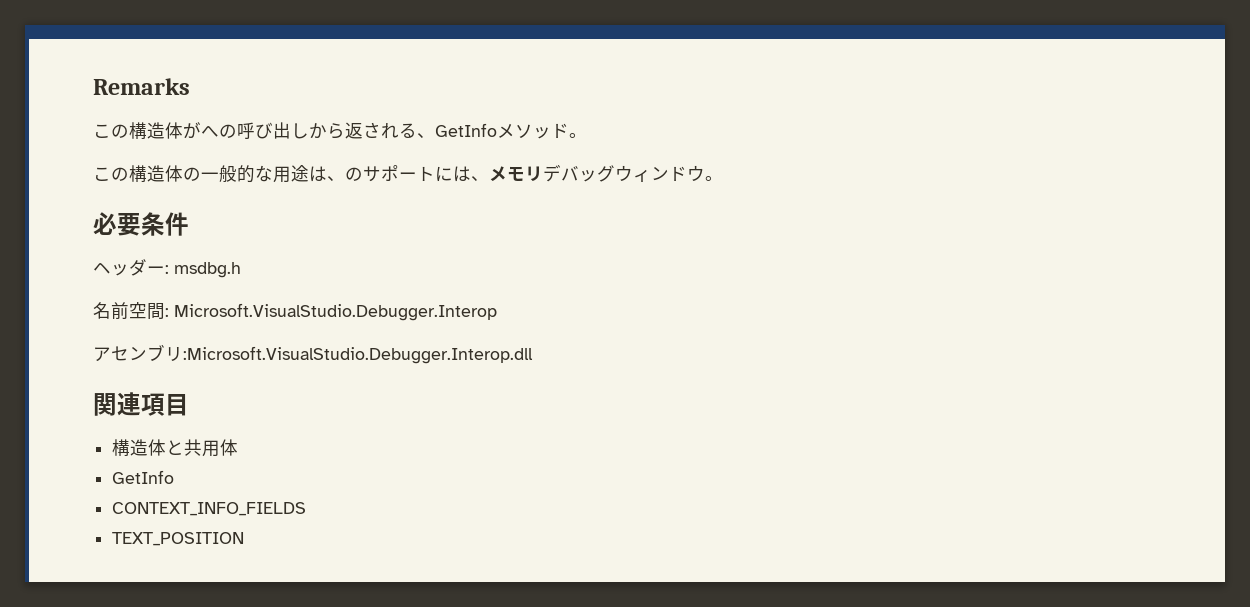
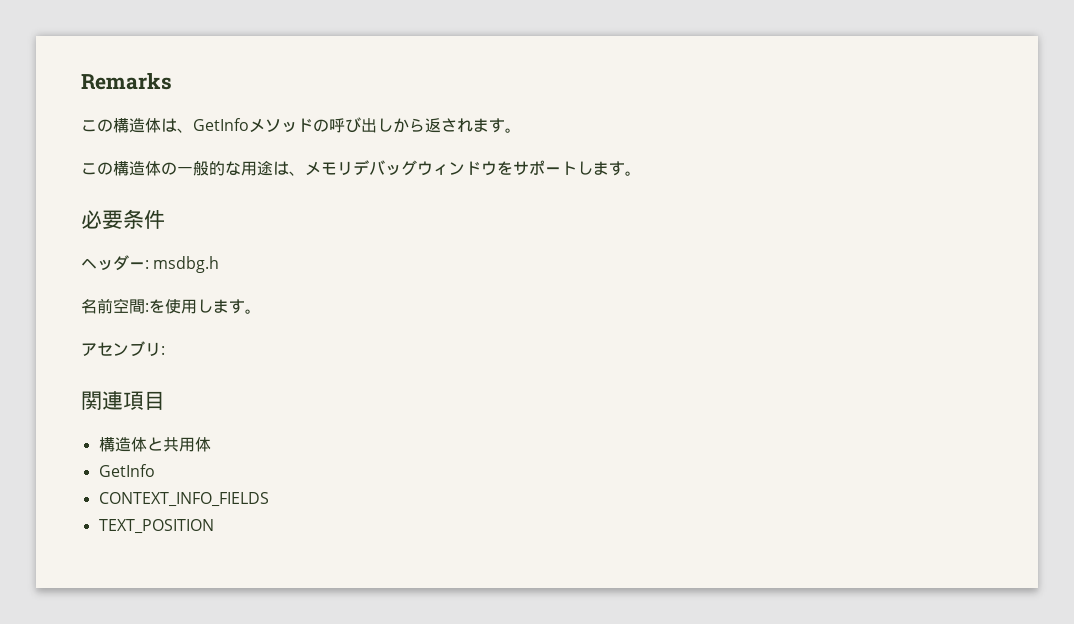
- この構造体がへの呼び出しから返される、GetInfoメソッド。
+ この構造体は、GetInfoメソッドの呼び出しから返されます。
- この構造体の一般的な用途は、のサポートには、メモリデバッグウィンドウ。
+ この構造体の一般的な用途は、メモリデバッグウィンドウをサポートします。
- 名前空間: Microsoft.VisualStudio.Debugger.Interop
+ 名前空間:を使用します。
- アセンブリ:Microsoft.VisualStudio.Debugger.Interop.dll
+ アセンブリ:

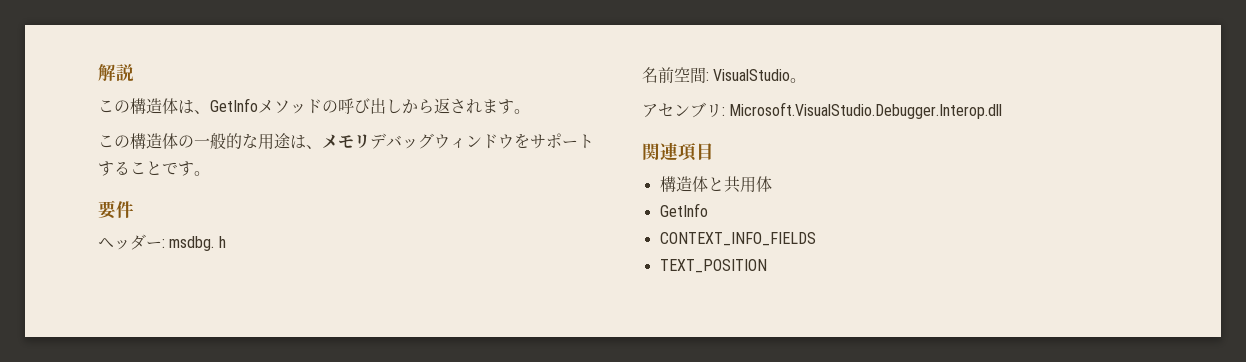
- Remarks
+ 解説
- この構造体の一般的な用途は、メモリデバッグウィンドウをサポートします。
- 必要条件
+ この構造体の一般的な用途は、メモリデバッグウィンドウをサポートすることです。
+ 要件
- ヘッダー: msdbg.h
+ ヘッダー: msdbg. h
- 名前空間:を使用します。
+ 名前空間: VisualStudio。
- アセンブリ:
+ アセンブリ: Microsoft.VisualStudio.Debugger.Interop.dll

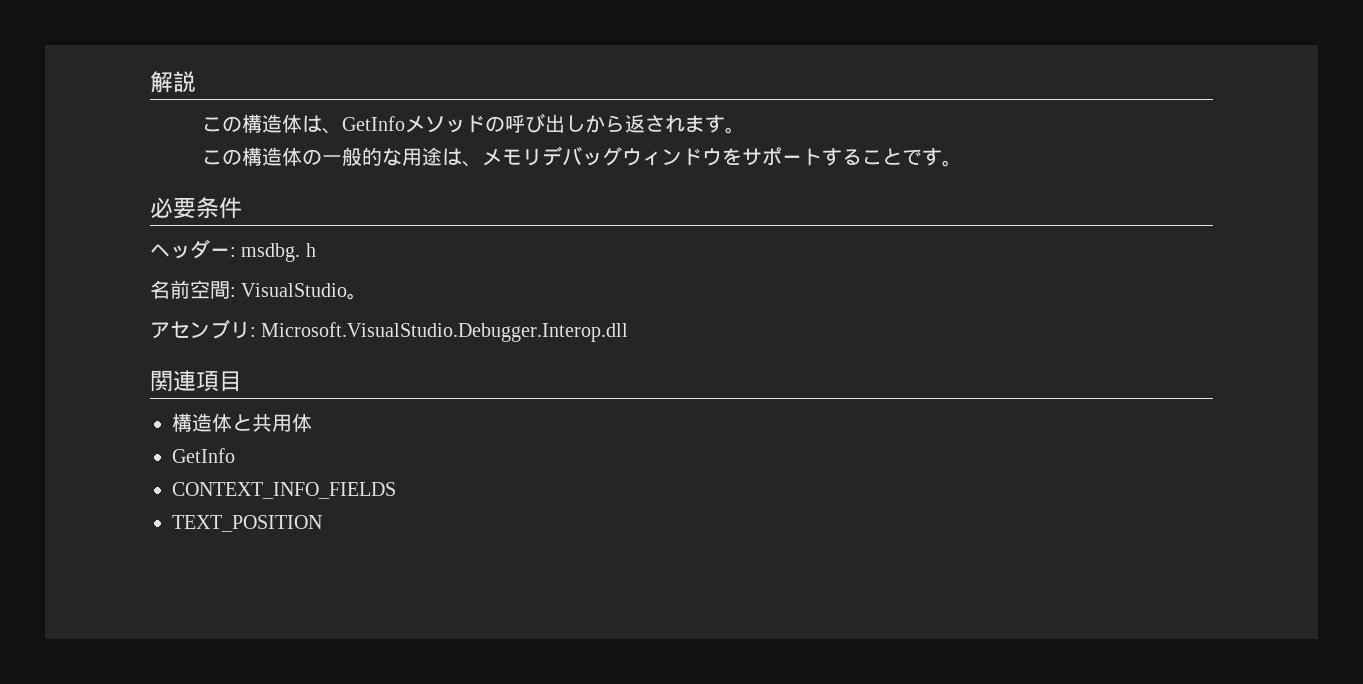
- 要件
+ 必要条件

